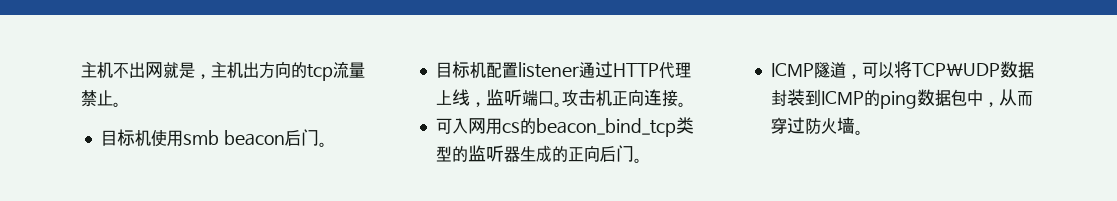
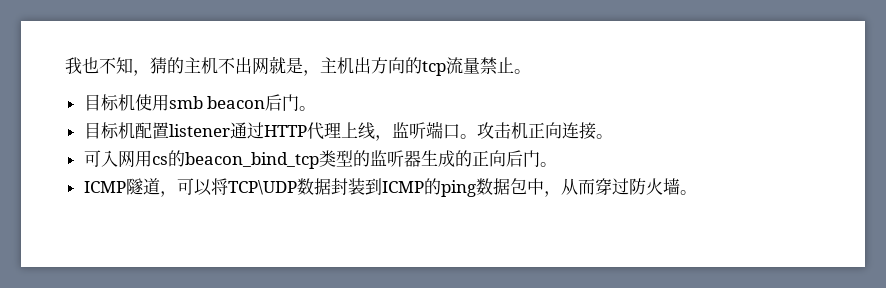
- 主机不出网就是，主机出方向的tcp流量禁止。
+ 我也不知，猜的主机不出网就是，主机出方向的tcp流量禁止。

